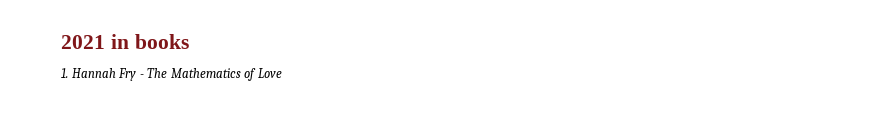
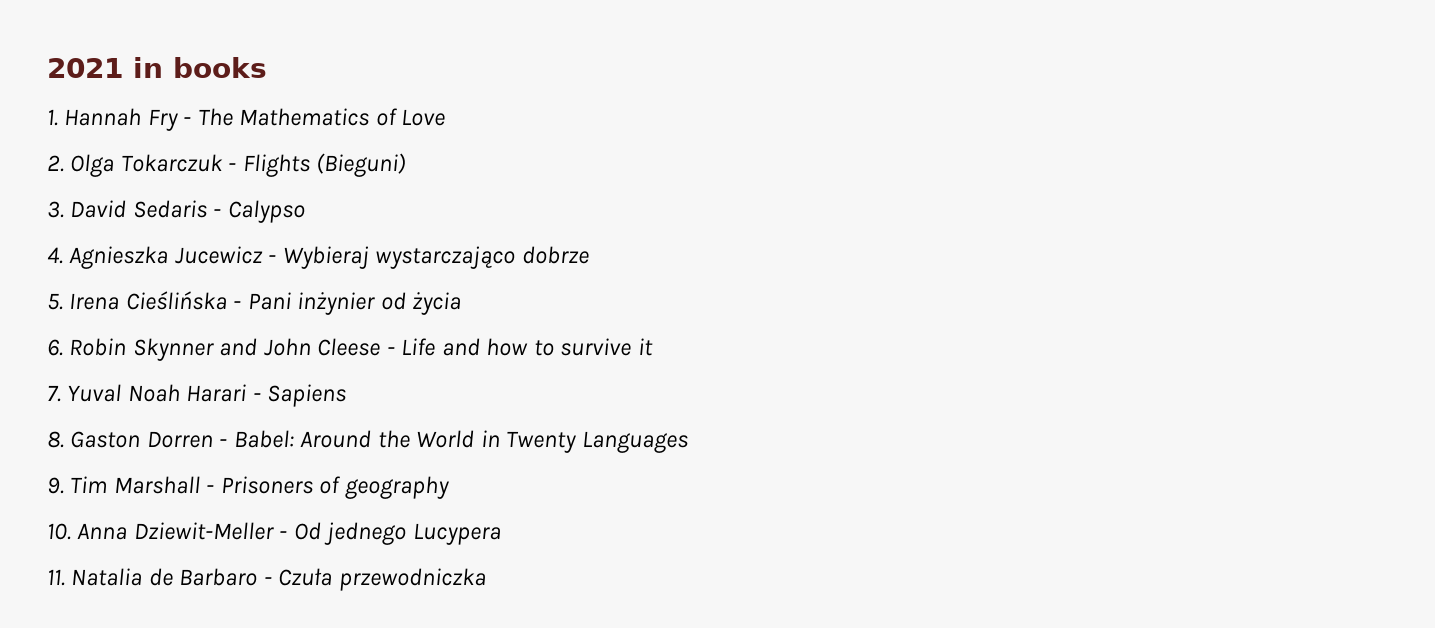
+ 2. Olga Tokarczuk - Flights (Bieguni)
+ 3. David Sedaris - Calypso
+ 4. Agnieszka Jucewicz - Wybieraj wystarczająco dobrze
+ 5. Irena Cieślińska - Pani inżynier od życia
+ 6. Robin Skynner and John Cleese - Life and how to survive it
+ 7. Yuval Noah Harari - Sapiens
+ 8. Gaston Dorren - Babel: Around the World in Twenty Languages
+ 9. Tim Marshall - Prisoners of geography
+ 10. Anna Dziewit-Meller - Od jednego Lucypera
+ 11. Natalia de Barbaro - Czuła przewodniczka

